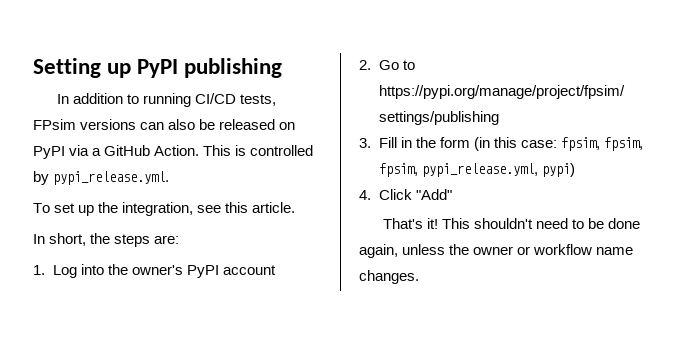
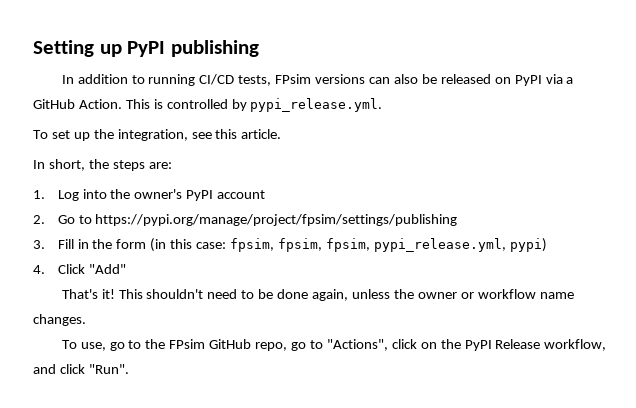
+ To use, go to the FPsim GitHub repo, go to "Actions", click on the PyPI Release workflow, and click "Run".

